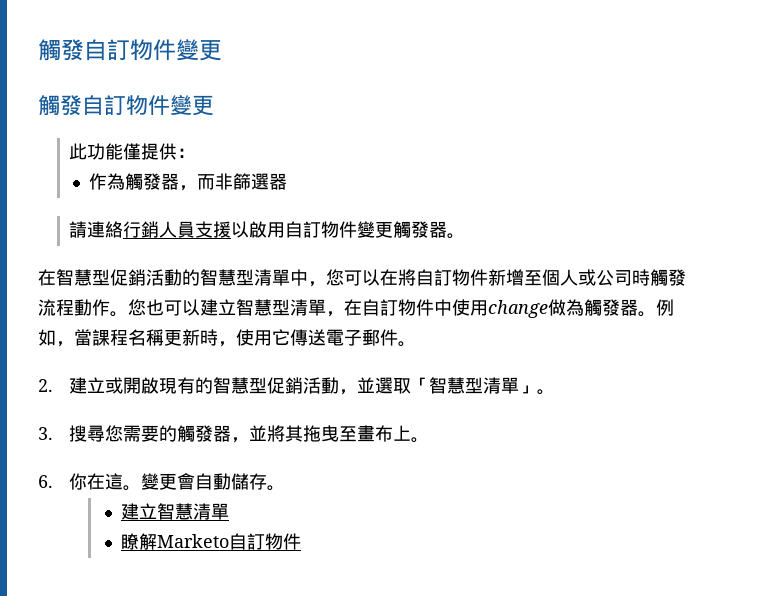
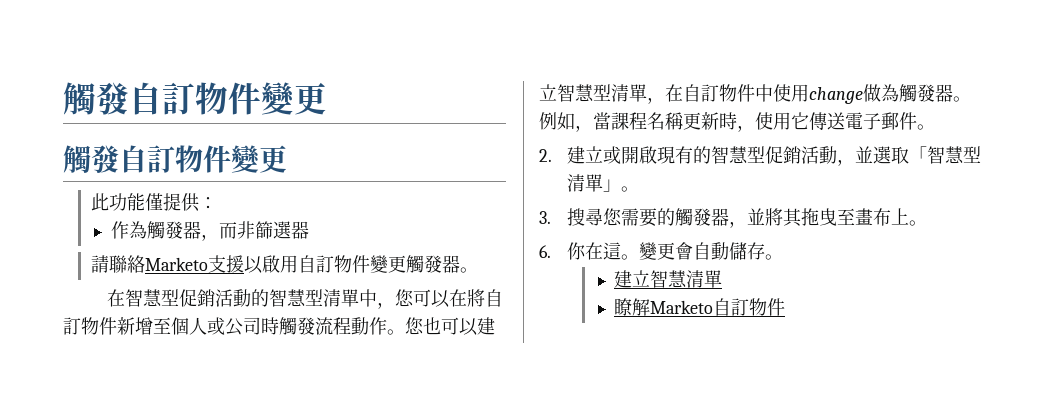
- 請連絡行銷人員支援以啟用自訂物件變更觸發器。
+ 請聯絡Marketo支援以啟用自訂物件變更觸發器。

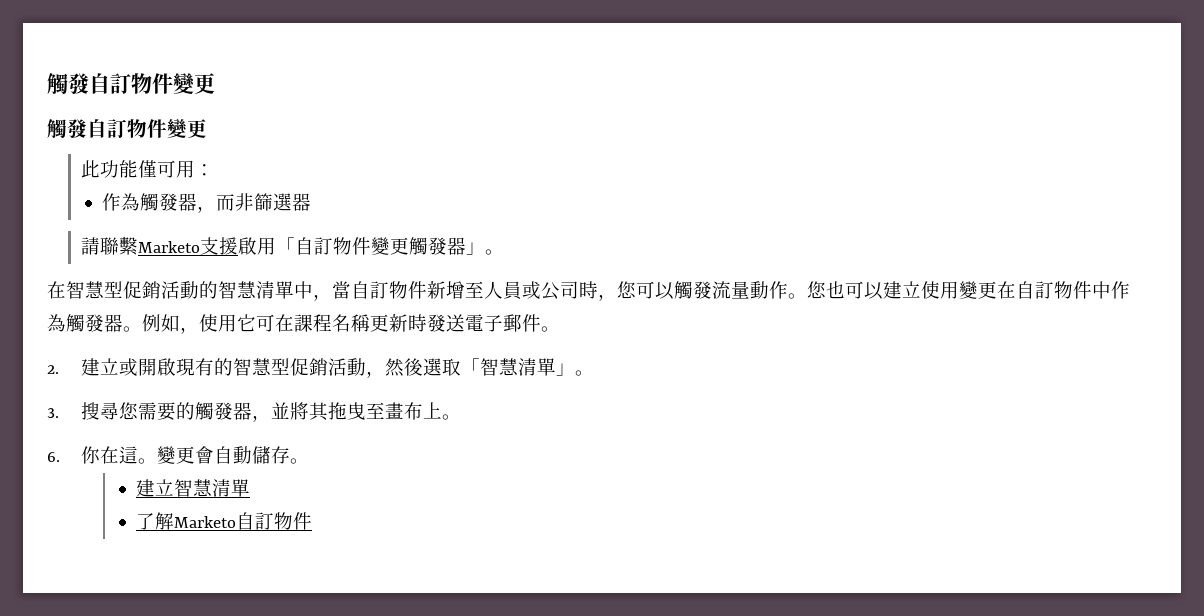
- 此功能僅提供：
+ 此功能僅可用：
- 請聯絡Marketo支援以啟用自訂物件變更觸發器。
+ 請聯繫Marketo支援啟用「自訂物件變更觸發器」。
- 在智慧型促銷活動的智慧型清單中，您可以在將自訂物件新增至個人或公司時觸發流程動作。
+ 在智慧型促銷活動的智慧清單中，當自訂物件新增至人員或公司時，您可以觸發流量動作。
- 您也可以建立智慧型清單，在自訂物件中使用change做為觸發器。
+ 您也可以建立使用變更在自訂物件中作為觸發器。
- 例如，當課程名稱更新時，使用它傳送電子郵件。
+ 例如，使用它可在課程名稱更新時發送電子郵件。
- 2.建立或開啟現有的智慧型促銷活動，並選取「智慧型清單」。
+ 2.建立或開啟現有的智慧型促銷活動，然後選取「智慧清單」。
- 瞭解Marketo自訂物件
+ 了解Marketo自訂物件

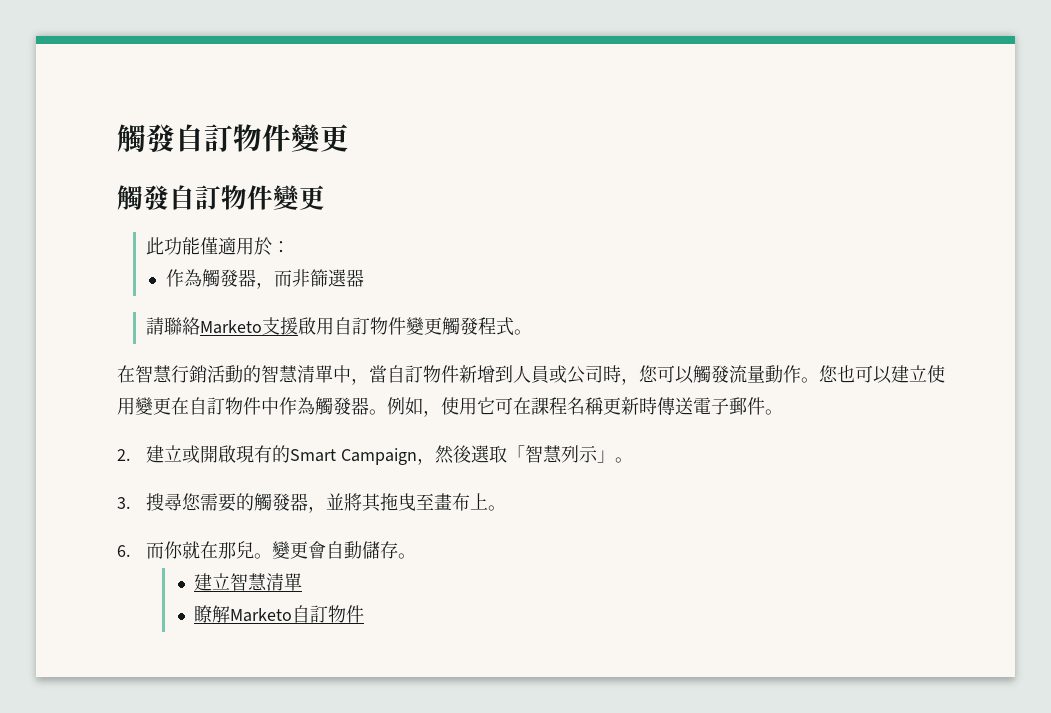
- 此功能僅可用：
+ 此功能僅適用於：
- 請聯繫Marketo支援啟用「自訂物件變更觸發器」。
+ 請聯絡Marketo支援啟用自訂物件變更觸發程式。
- 在智慧型促銷活動的智慧清單中，當自訂物件新增至人員或公司時，您可以觸發流量動作。
+ 在智慧行銷活動的智慧清單中，當自訂物件新增到人員或公司時，您可以觸發流量動作。
- 例如，使用它可在課程名稱更新時發送電子郵件。
+ 例如，使用它可在課程名稱更新時傳送電子郵件。
- 2.建立或開啟現有的智慧型促銷活動，然後選取「智慧清單」。
+ 2.建立或開啟現有的Smart Campaign，然後選取「智慧列示」。
- 6.你在這。
+ 6.而你就在那兒。
- 了解Marketo自訂物件
+ 瞭解Marketo自訂物件

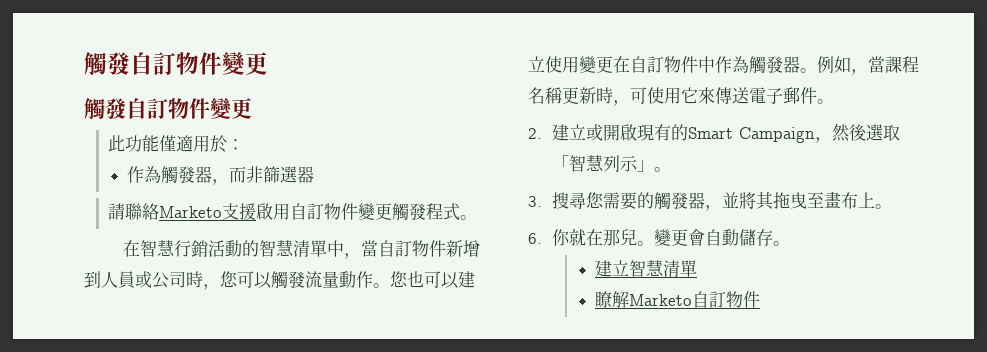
- 例如，使用它可在課程名稱更新時傳送電子郵件。
+ 例如，當課程名稱更新時，可使用它來傳送電子郵件。
- 6.而你就在那兒。
+ 6.你就在那兒。

